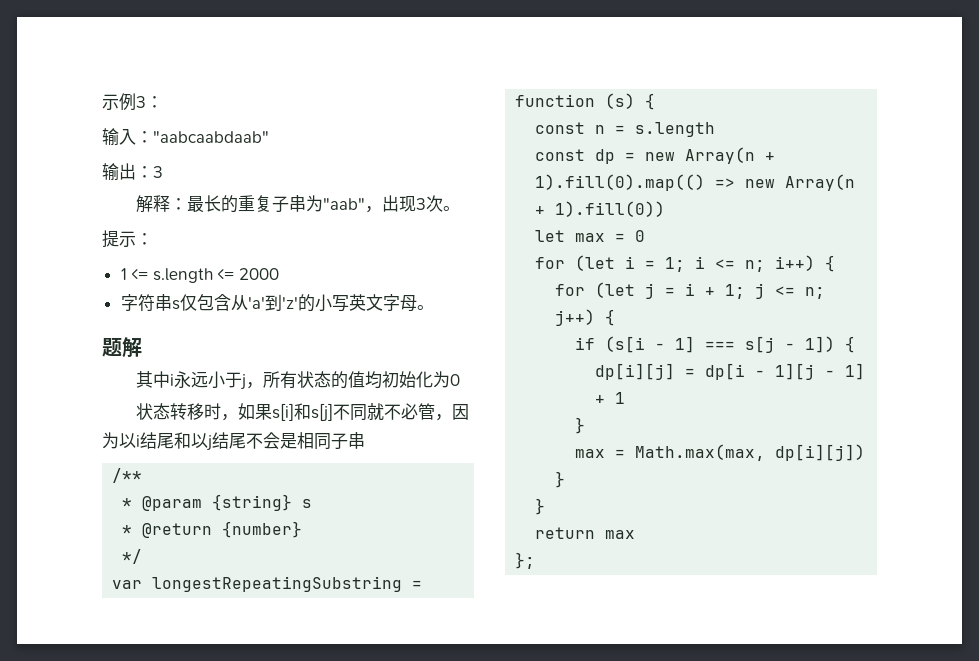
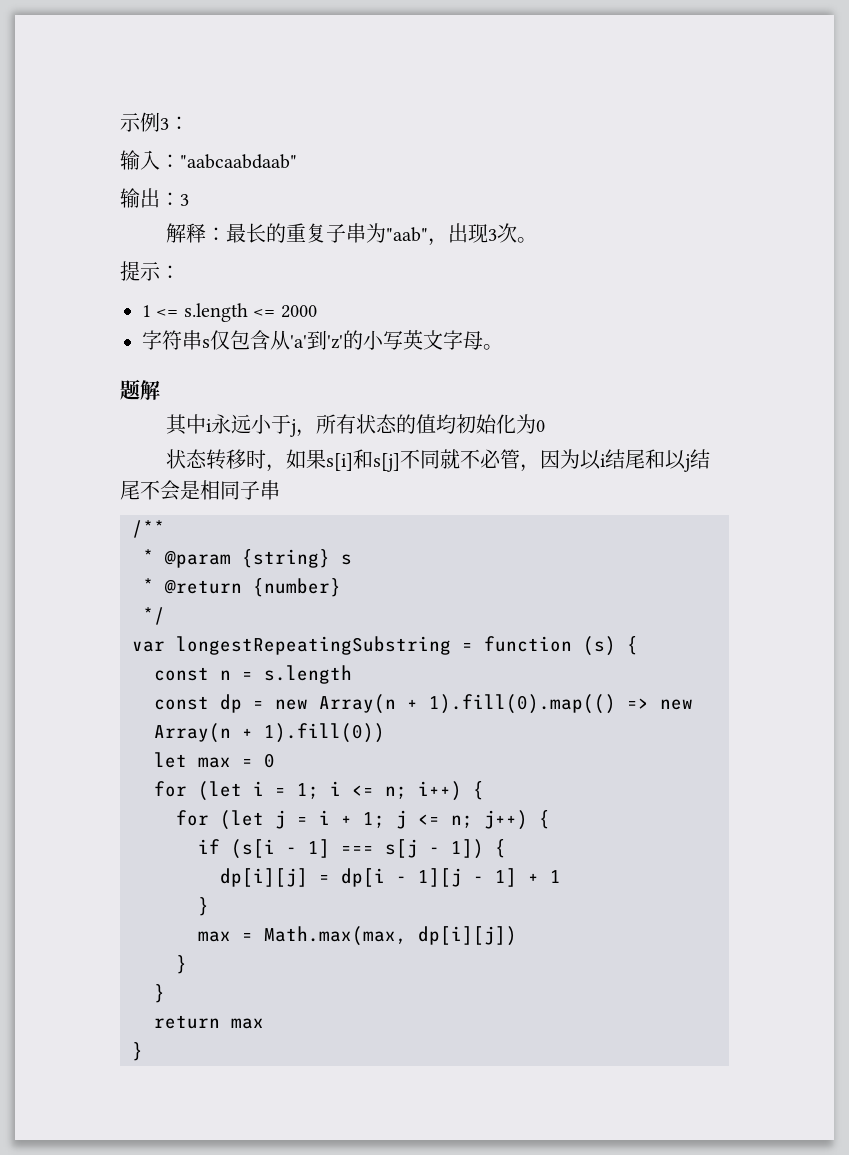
  return max
- };
+ }

